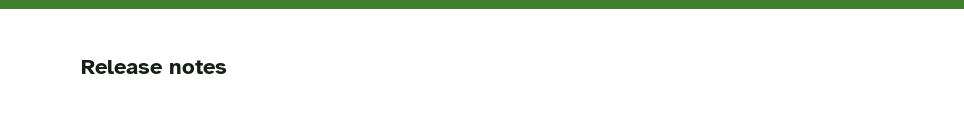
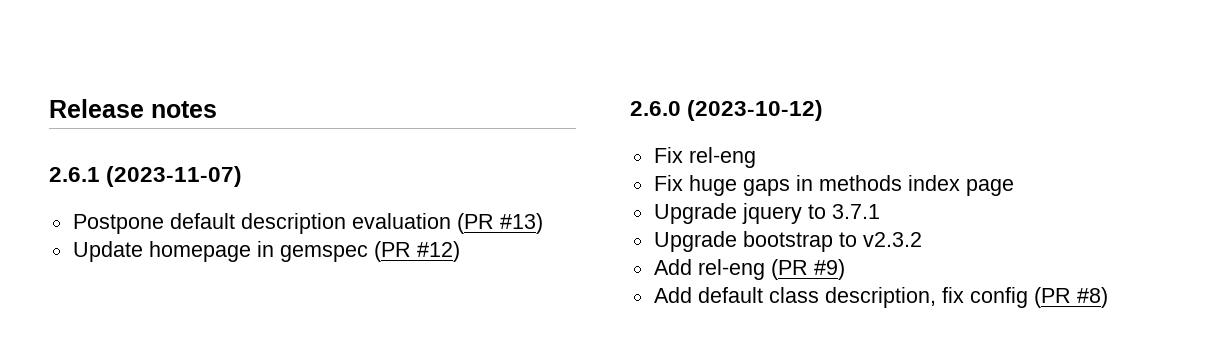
+ 2.6.1 (2023-11-07)
+ Postpone default description evaluation (PR #13)
+ Update homepage in gemspec (PR #12)
+ 2.6.0 (2023-10-12)
+ Fix rel-eng
+ Fix huge gaps in methods index page
+ Upgrade jquery to 3.7.1
+ Upgrade bootstrap to v2.3.2
+ Add rel-eng (PR #9)
+ Add default class description, fix config (PR #8)

